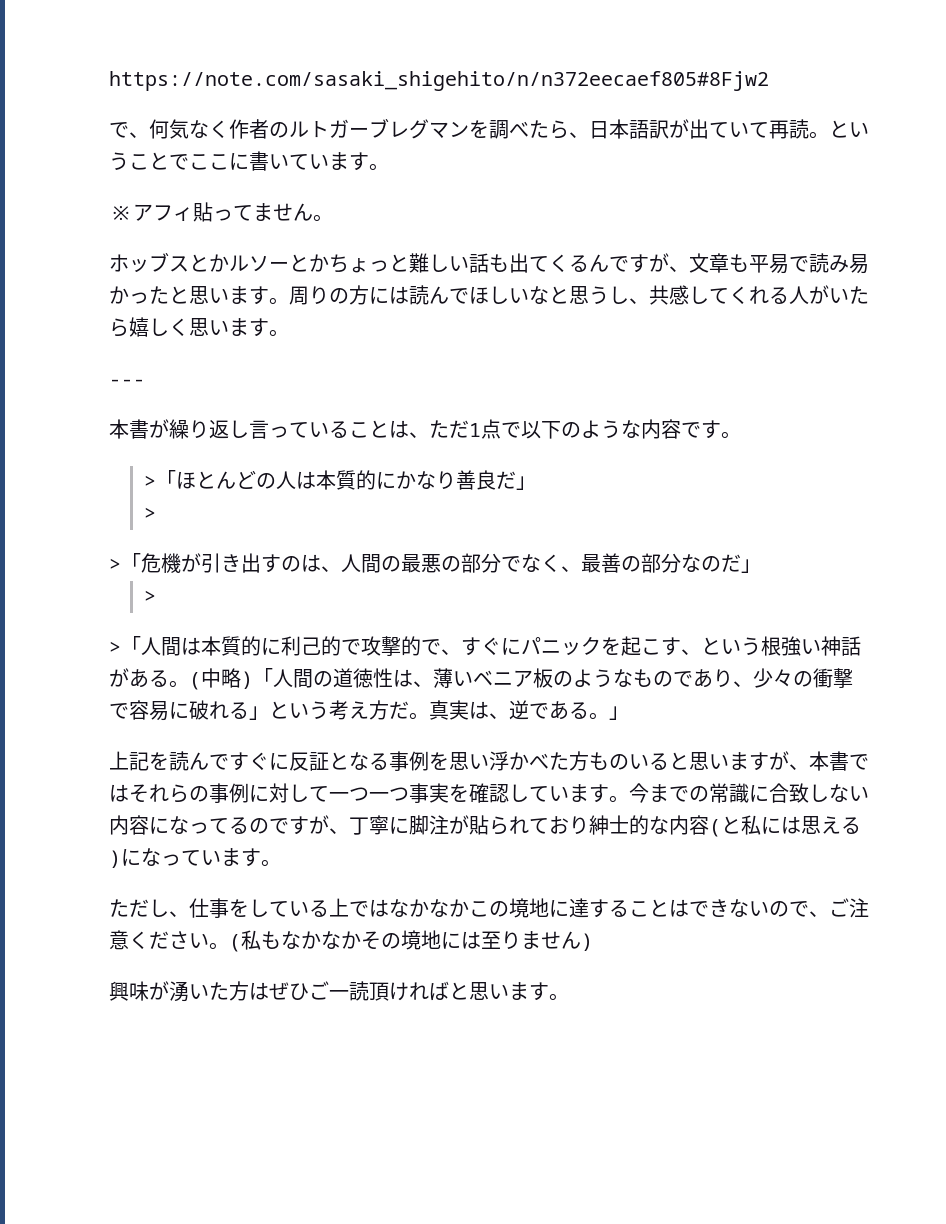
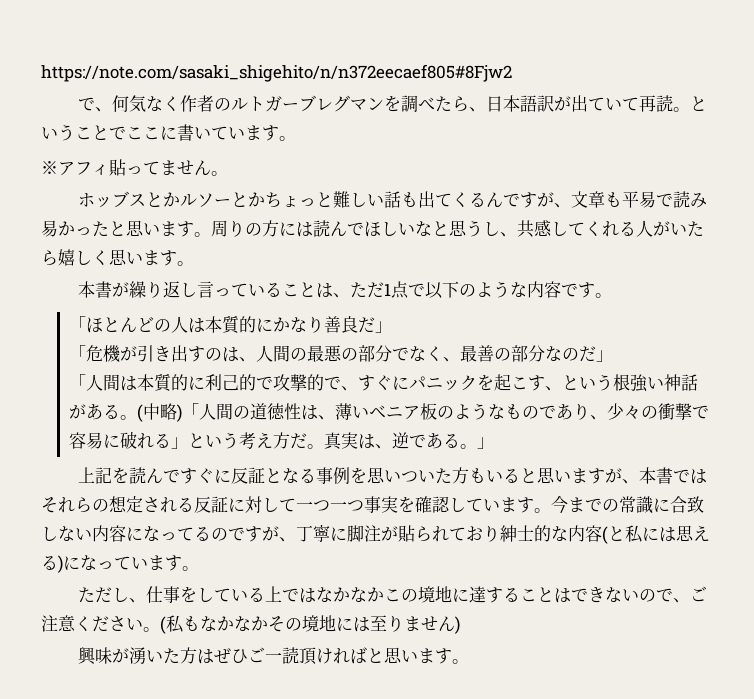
- ---
- >「ほとんどの人は本質的にかなり善良だ」
- >
- >「危機が引き出すのは、人間の最悪の部分でなく、最善の部分なのだ」
- >
- >「人間は本質的に利己的で攻撃的で、すぐにパニックを起こす、という根強い神話がある。
+ 「ほとんどの人は本質的にかなり善良だ」
+ 「危機が引き出すのは、人間の最悪の部分でなく、最善の部分なのだ」
+ 「人間は本質的に利己的で攻撃的で、すぐにパニックを起こす、という根強い神話がある。
- 上記を読んですぐに反証となる事例を思い浮かべた方ものいると思いますが、本書ではそれらの事例に対して一つ一つ事実を確認しています。
+ 上記を読んですぐに反証となる事例を思いついた方もいると思いますが、本書ではそれらの想定される反証に対して一つ一つ事実を確認しています。

